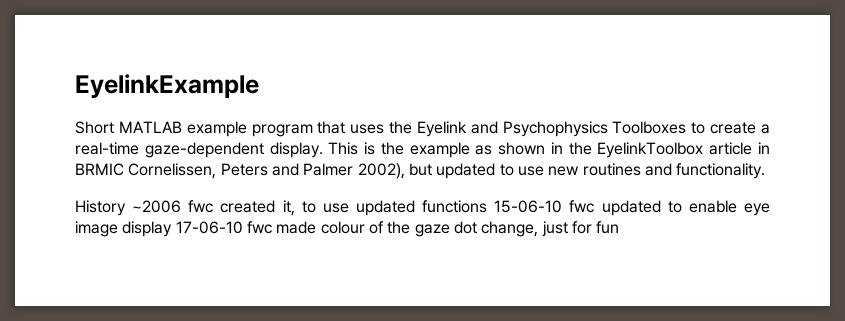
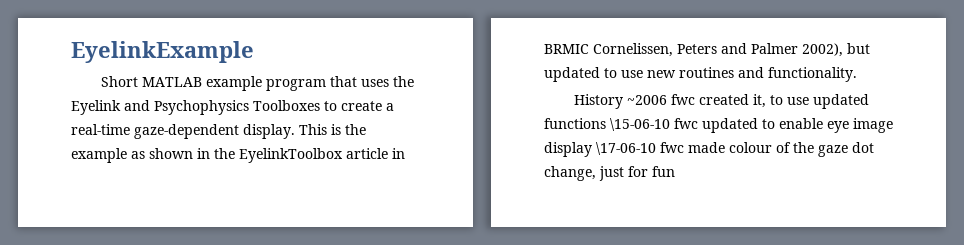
- History ~2006 fwc created it, to use updated functions 15-06-10 fwc updated to enable eye image display 17-06-10 fwc made colour of the gaze dot change, just for fun
+ History ~2006 fwc created it, to use updated functions \15-06-10 fwc updated to enable eye image display \17-06-10 fwc made colour of the gaze dot change, just for fun

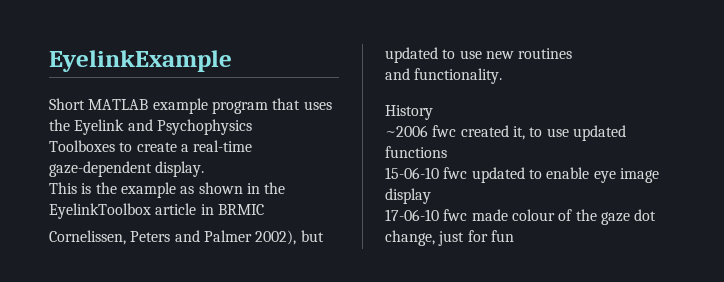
- Short MATLAB example program that uses the Eyelink and Psychophysics Toolboxes to create a real-time gaze-dependent display. This is the example as shown in the EyelinkToolbox article in BRMIC Cornelissen, Peters and Palmer 2002), but updated to use new routines and functionality.
+ Short MATLAB example program that uses the Eyelink and Psychophysics
+ Toolboxes to create a real-time gaze-dependent display.
+ This is the example as shown in the EyelinkToolbox article in BRMIC
+ Cornelissen, Peters and Palmer 2002), but updated to use new routines
+ and functionality.
- History ~2006 fwc created it, to use updated functions \15-06-10 fwc updated to enable eye image display \17-06-10 fwc made colour of the gaze dot change, just for fun
+ History
+ ~2006 fwc created it, to use updated functions
+ 15-06-10 fwc updated to enable eye image display
+ 17-06-10 fwc made colour of the gaze dot change, just for fun

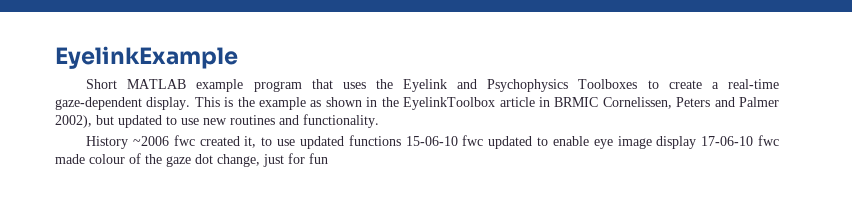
- Short MATLAB example program that uses the Eyelink and Psychophysics
- Toolboxes to create a real-time gaze-dependent display.
- This is the example as shown in the EyelinkToolbox article in BRMIC
- Cornelissen, Peters and Palmer 2002), but updated to use new routines
- and functionality.
+ Short MATLAB example program that uses the Eyelink and Psychophysics Toolboxes to create a real-time gaze-dependent display. This is the example as shown in the EyelinkToolbox article in BRMIC Cornelissen, Peters and Palmer 2002), but updated to use new routines and functionality.
- History
- ~2006 fwc created it, to use updated functions
- 15-06-10 fwc updated to enable eye image display
- 17-06-10 fwc made colour of the gaze dot change, just for fun
+ History ~2006 fwc created it, to use updated functions 15-06-10 fwc updated to enable eye image display 17-06-10 fwc made colour of the gaze dot change, just for fun

